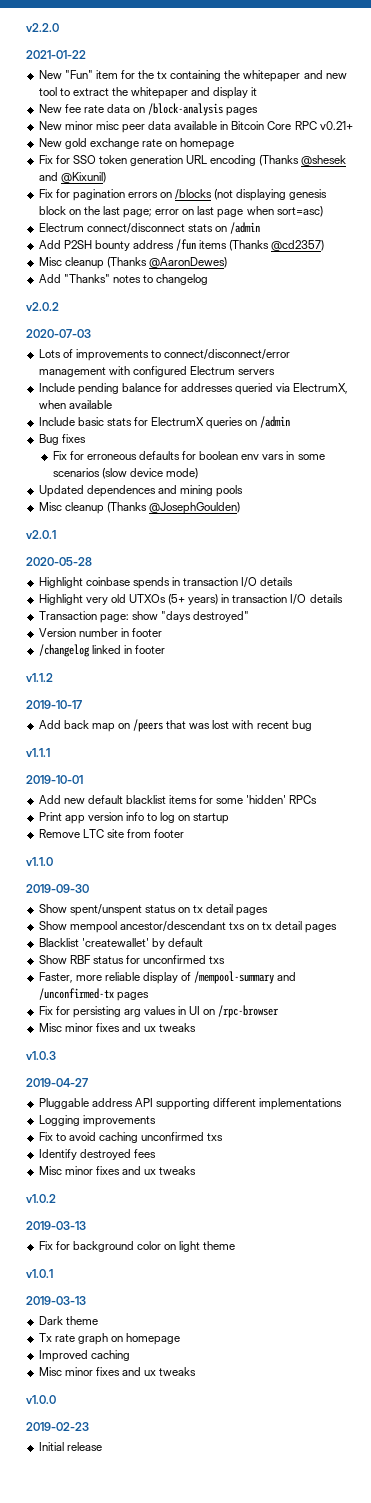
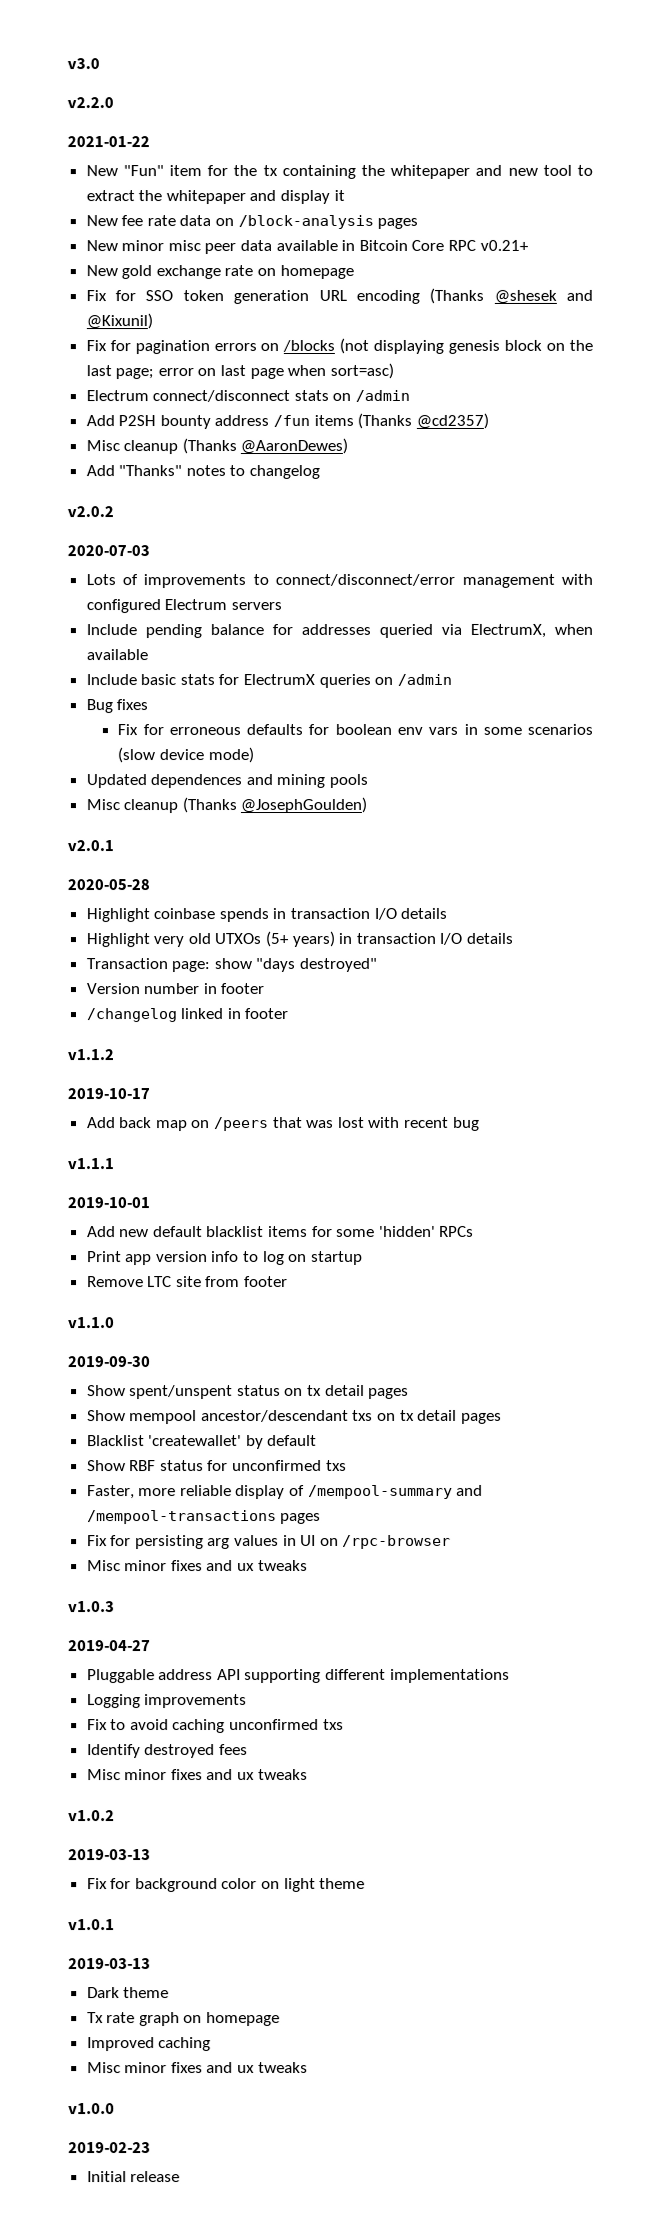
+ v3.0
- Faster, more reliable display of /mempool-summary and /unconfirmed-tx pages
+ Faster, more reliable display of /mempool-summary and /mempool-transactions pages

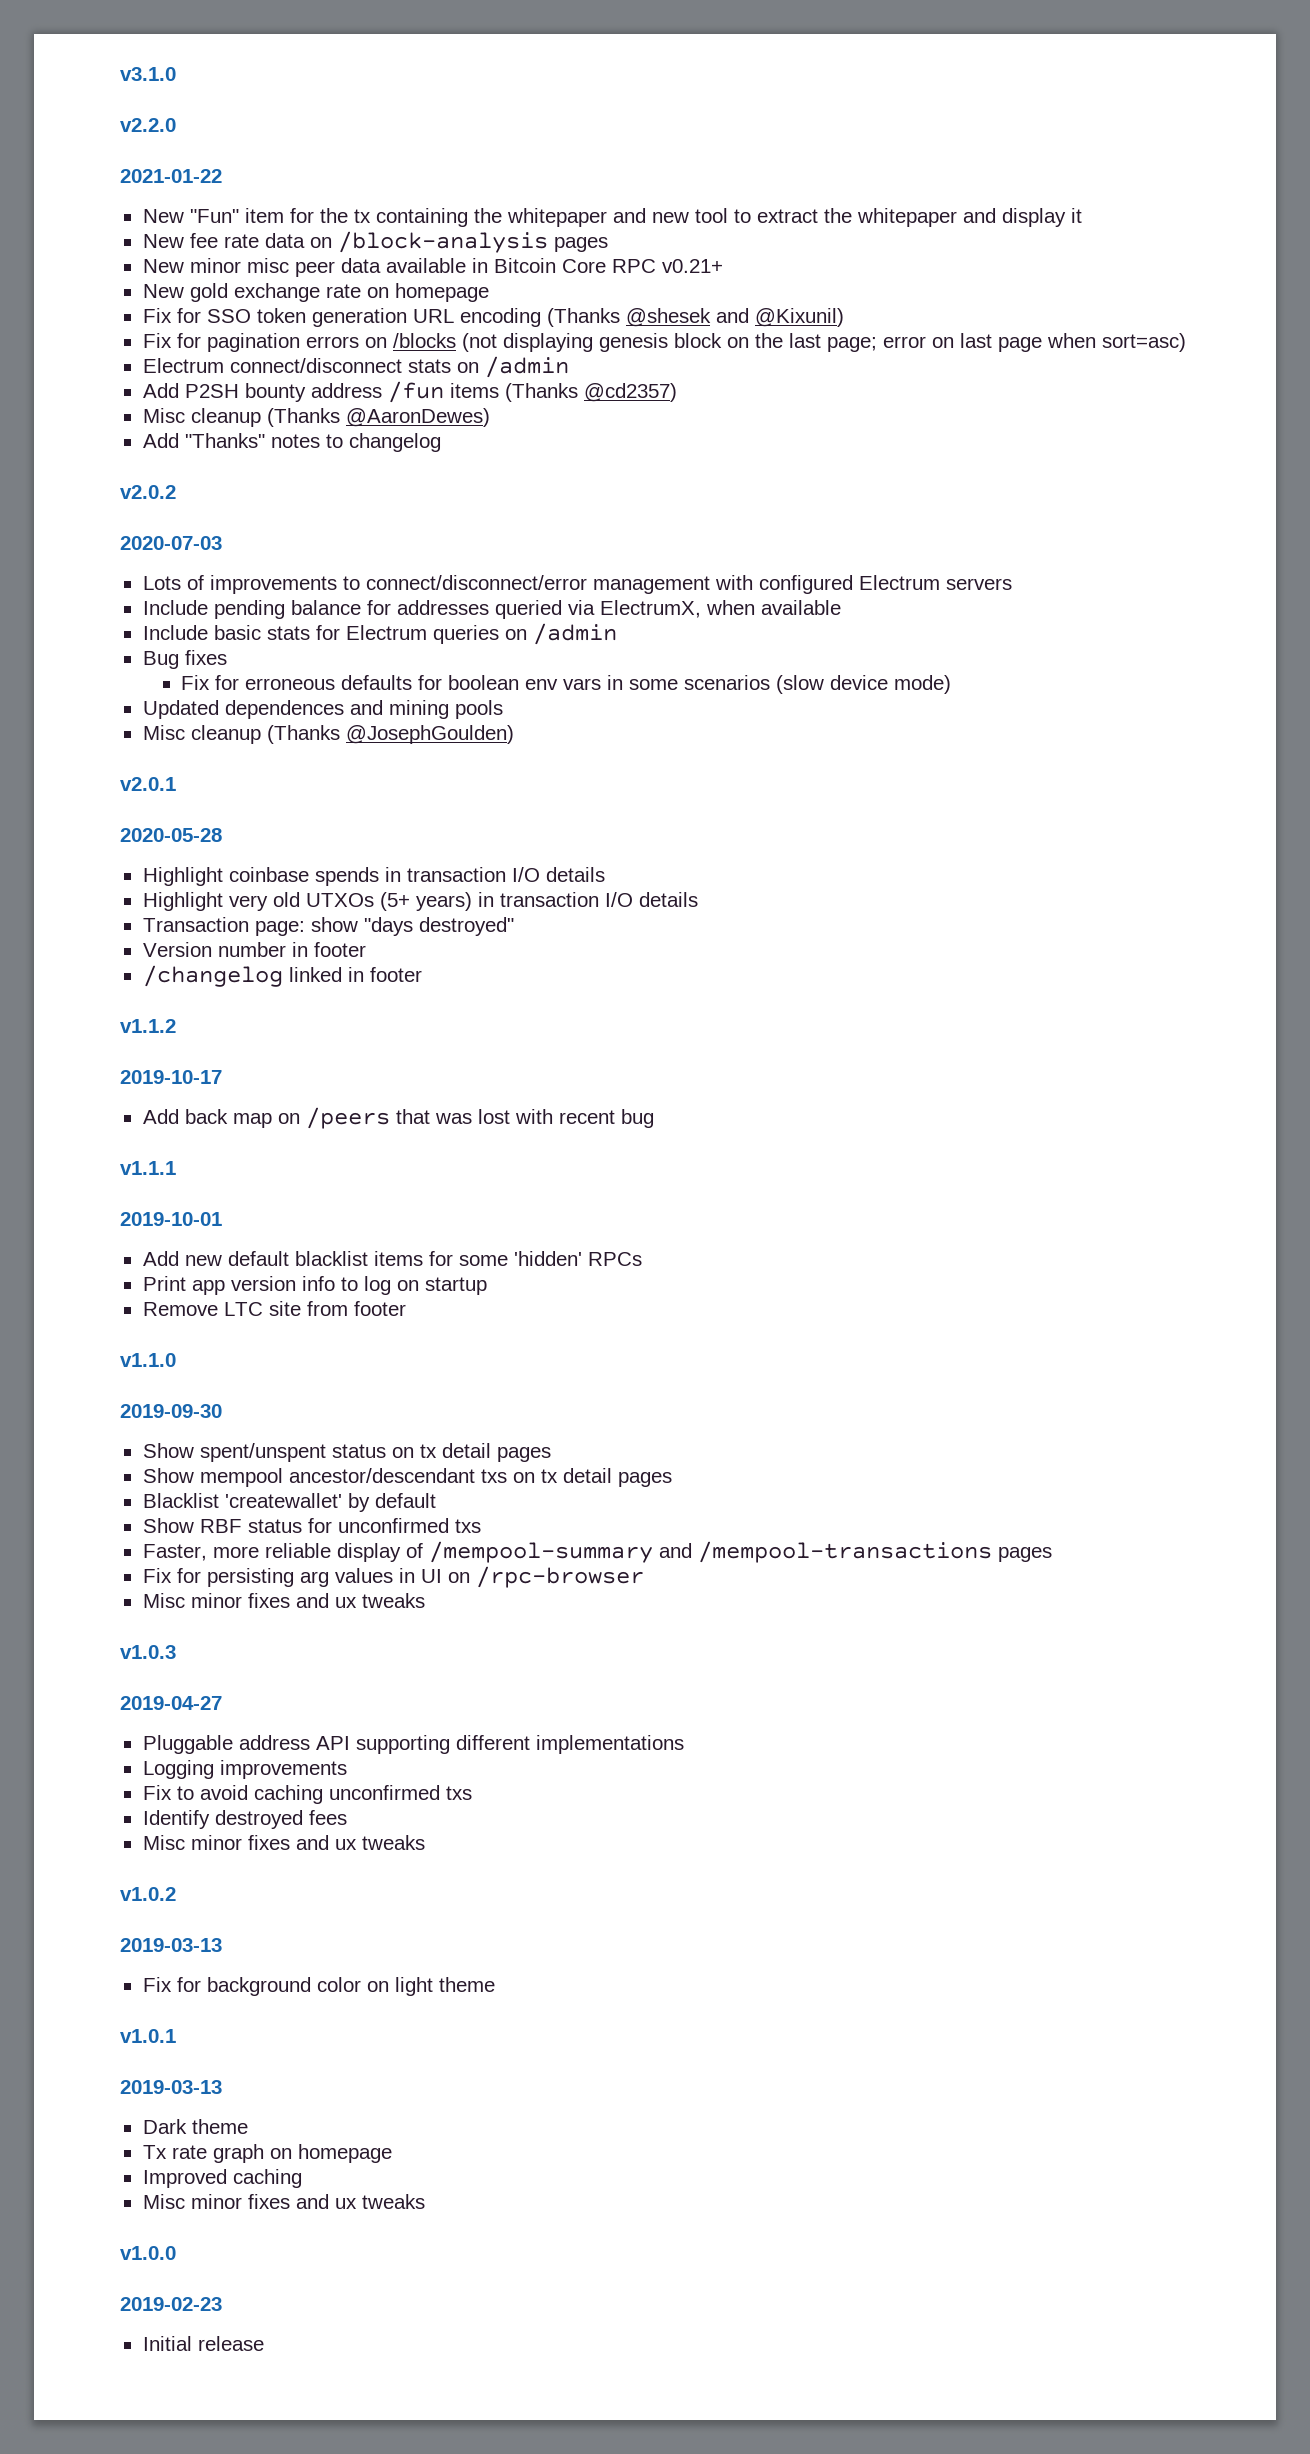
- v3.0
+ v3.1.0
- Include basic stats for ElectrumX queries on /admin
+ Include basic stats for Electrum queries on /admin

